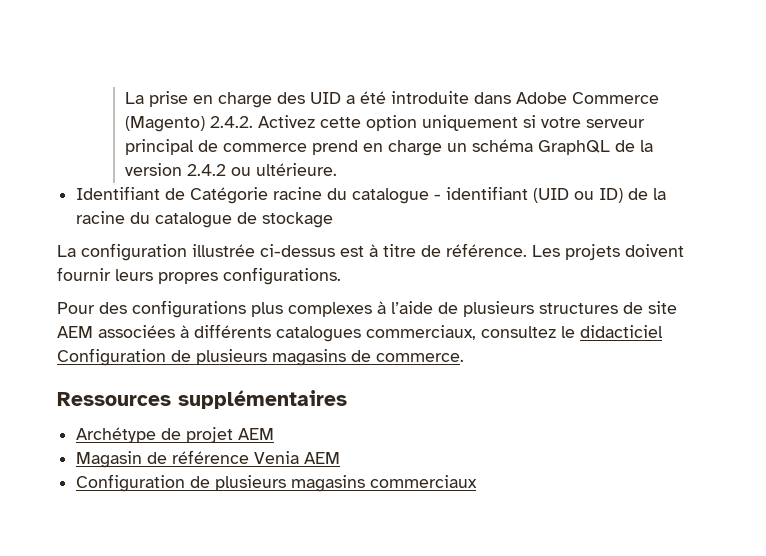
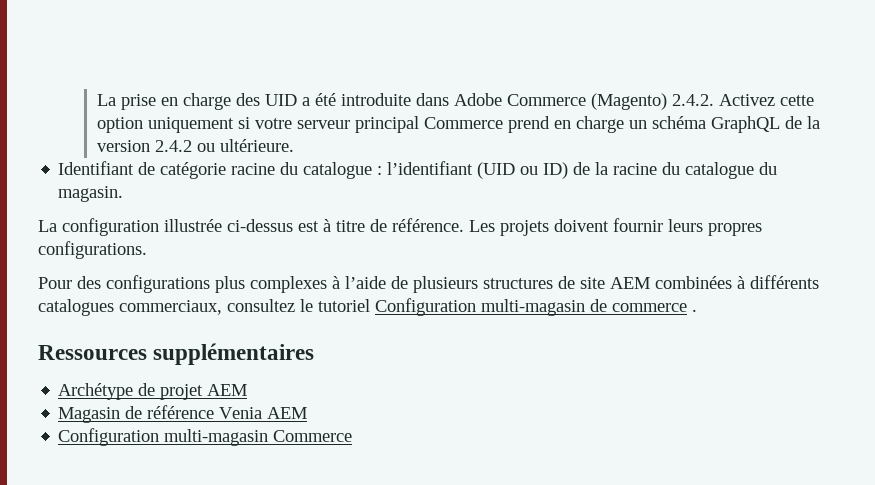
- La prise en charge des UID a été introduite dans Adobe Commerce (Magento) 2.4.2. Activez cette option uniquement si votre serveur principal de commerce prend en charge un schéma GraphQL de la version 2.4.2 ou ultérieure.
+ La prise en charge des UID a été introduite dans Adobe Commerce (Magento) 2.4.2. Activez cette option uniquement si votre serveur principal Commerce prend en charge un schéma GraphQL de la version 2.4.2 ou ultérieure.
- Identifiant de Catégorie racine du catalogue - identifiant (UID ou ID) de la racine du catalogue de stockage
+ Identifiant de catégorie racine du catalogue : l’identifiant (UID ou ID) de la racine du catalogue du magasin.
- Pour des configurations plus complexes à l’aide de plusieurs structures de site AEM associées à différents catalogues commerciaux, consultez le didacticiel Configuration de plusieurs magasins de commerce.
+ Pour des configurations plus complexes à l’aide de plusieurs structures de site AEM combinées à différents catalogues commerciaux, consultez le tutoriel Configuration multi-magasin de commerce .
- Configuration de plusieurs magasins commerciaux
+ Configuration multi-magasin Commerce

